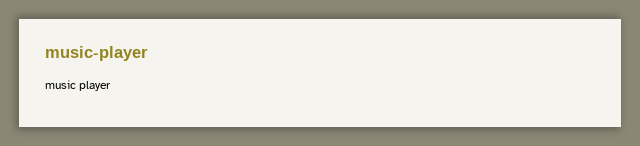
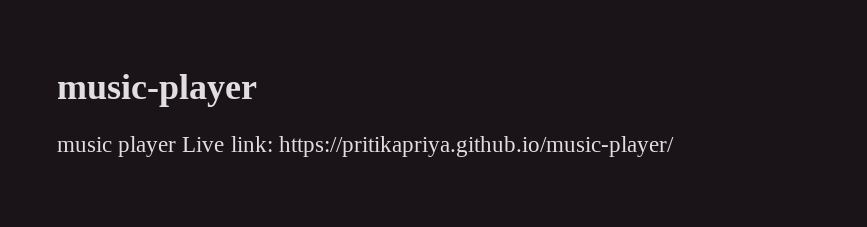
- music player
+ music player Live link: https://pritikapriya.github.io/music-player/

